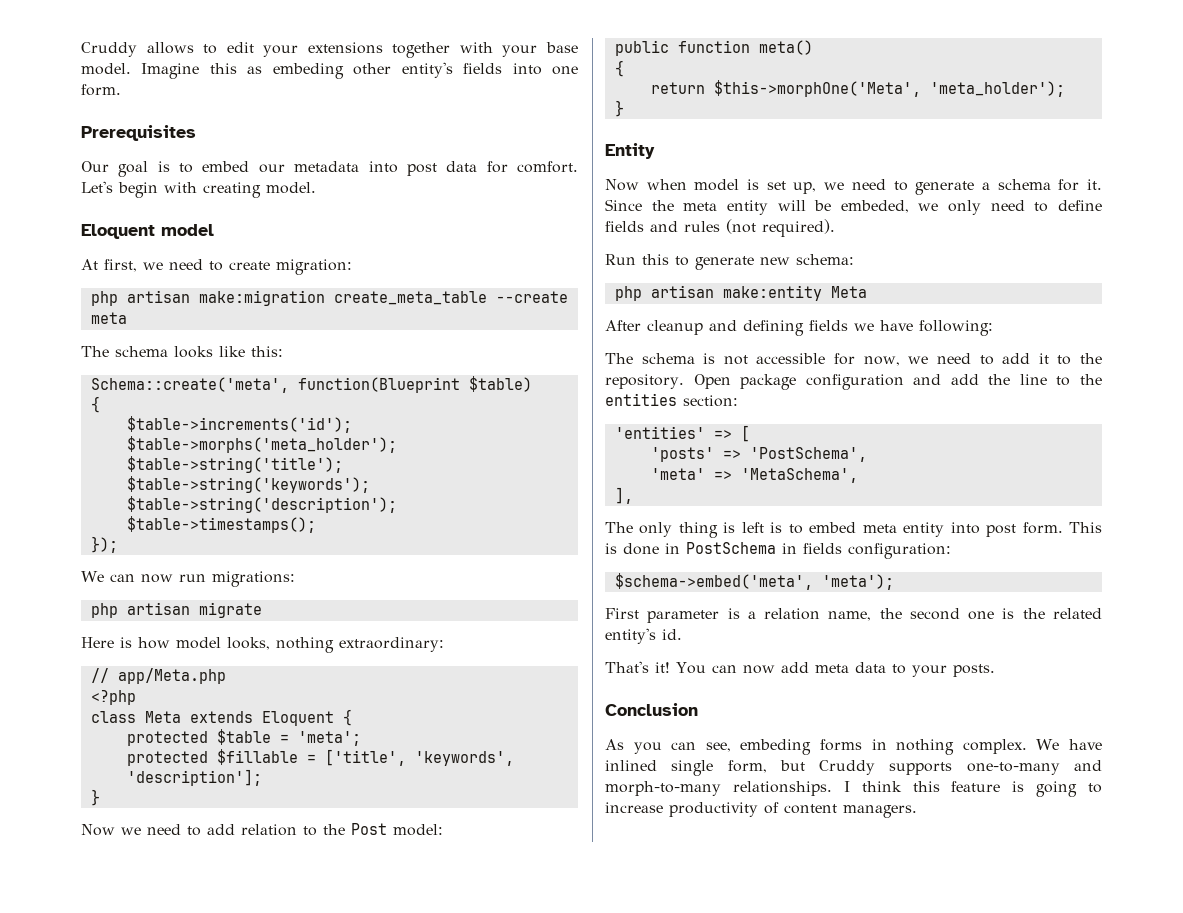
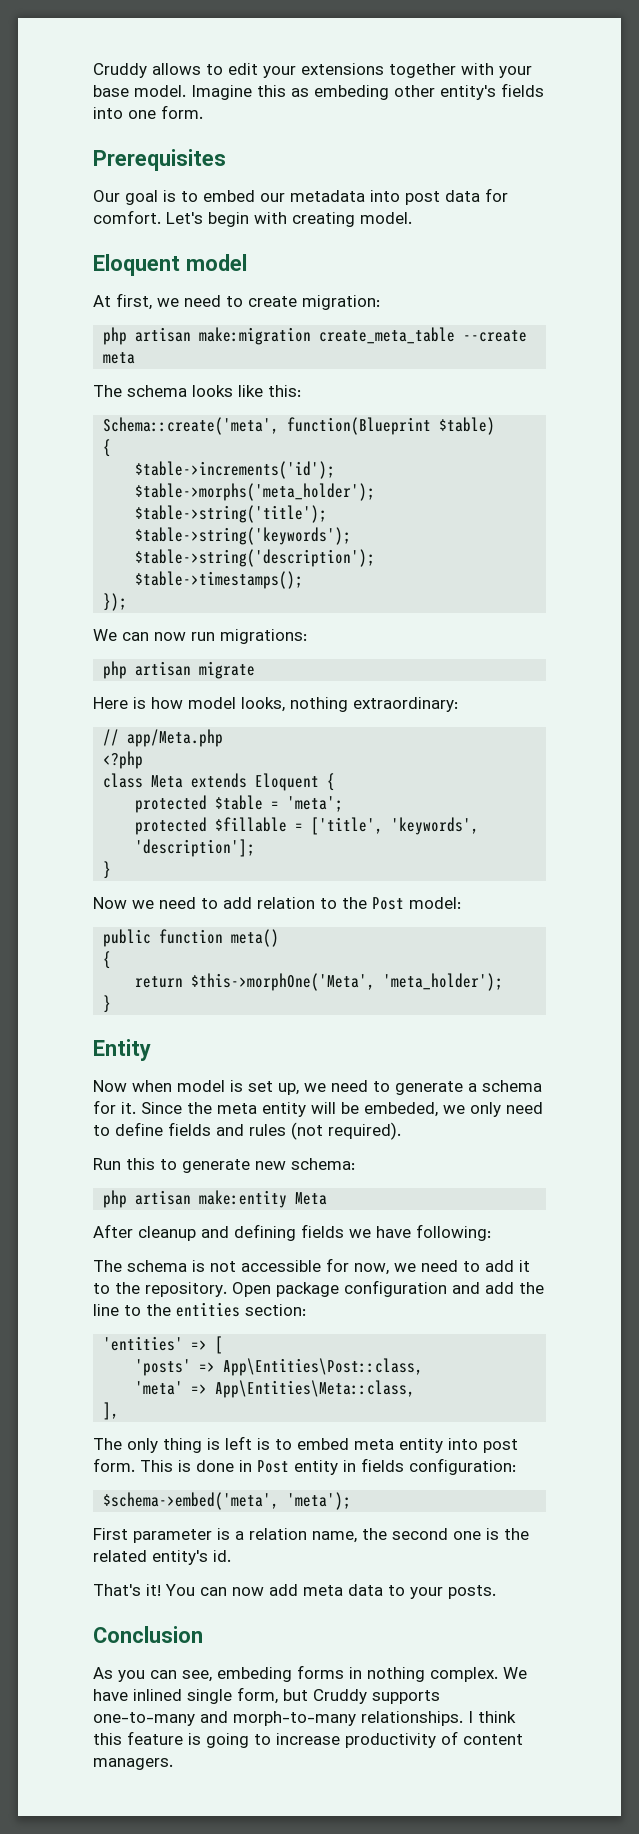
- 'posts' => 'PostSchema',
+ 'posts' => App\Entities\Post::class,
- 'meta' => 'MetaSchema',
+ 'meta' => App\Entities\Meta::class,
- This is done in PostSchema in fields configuration:
+ This is done in Post entity in fields configuration:

